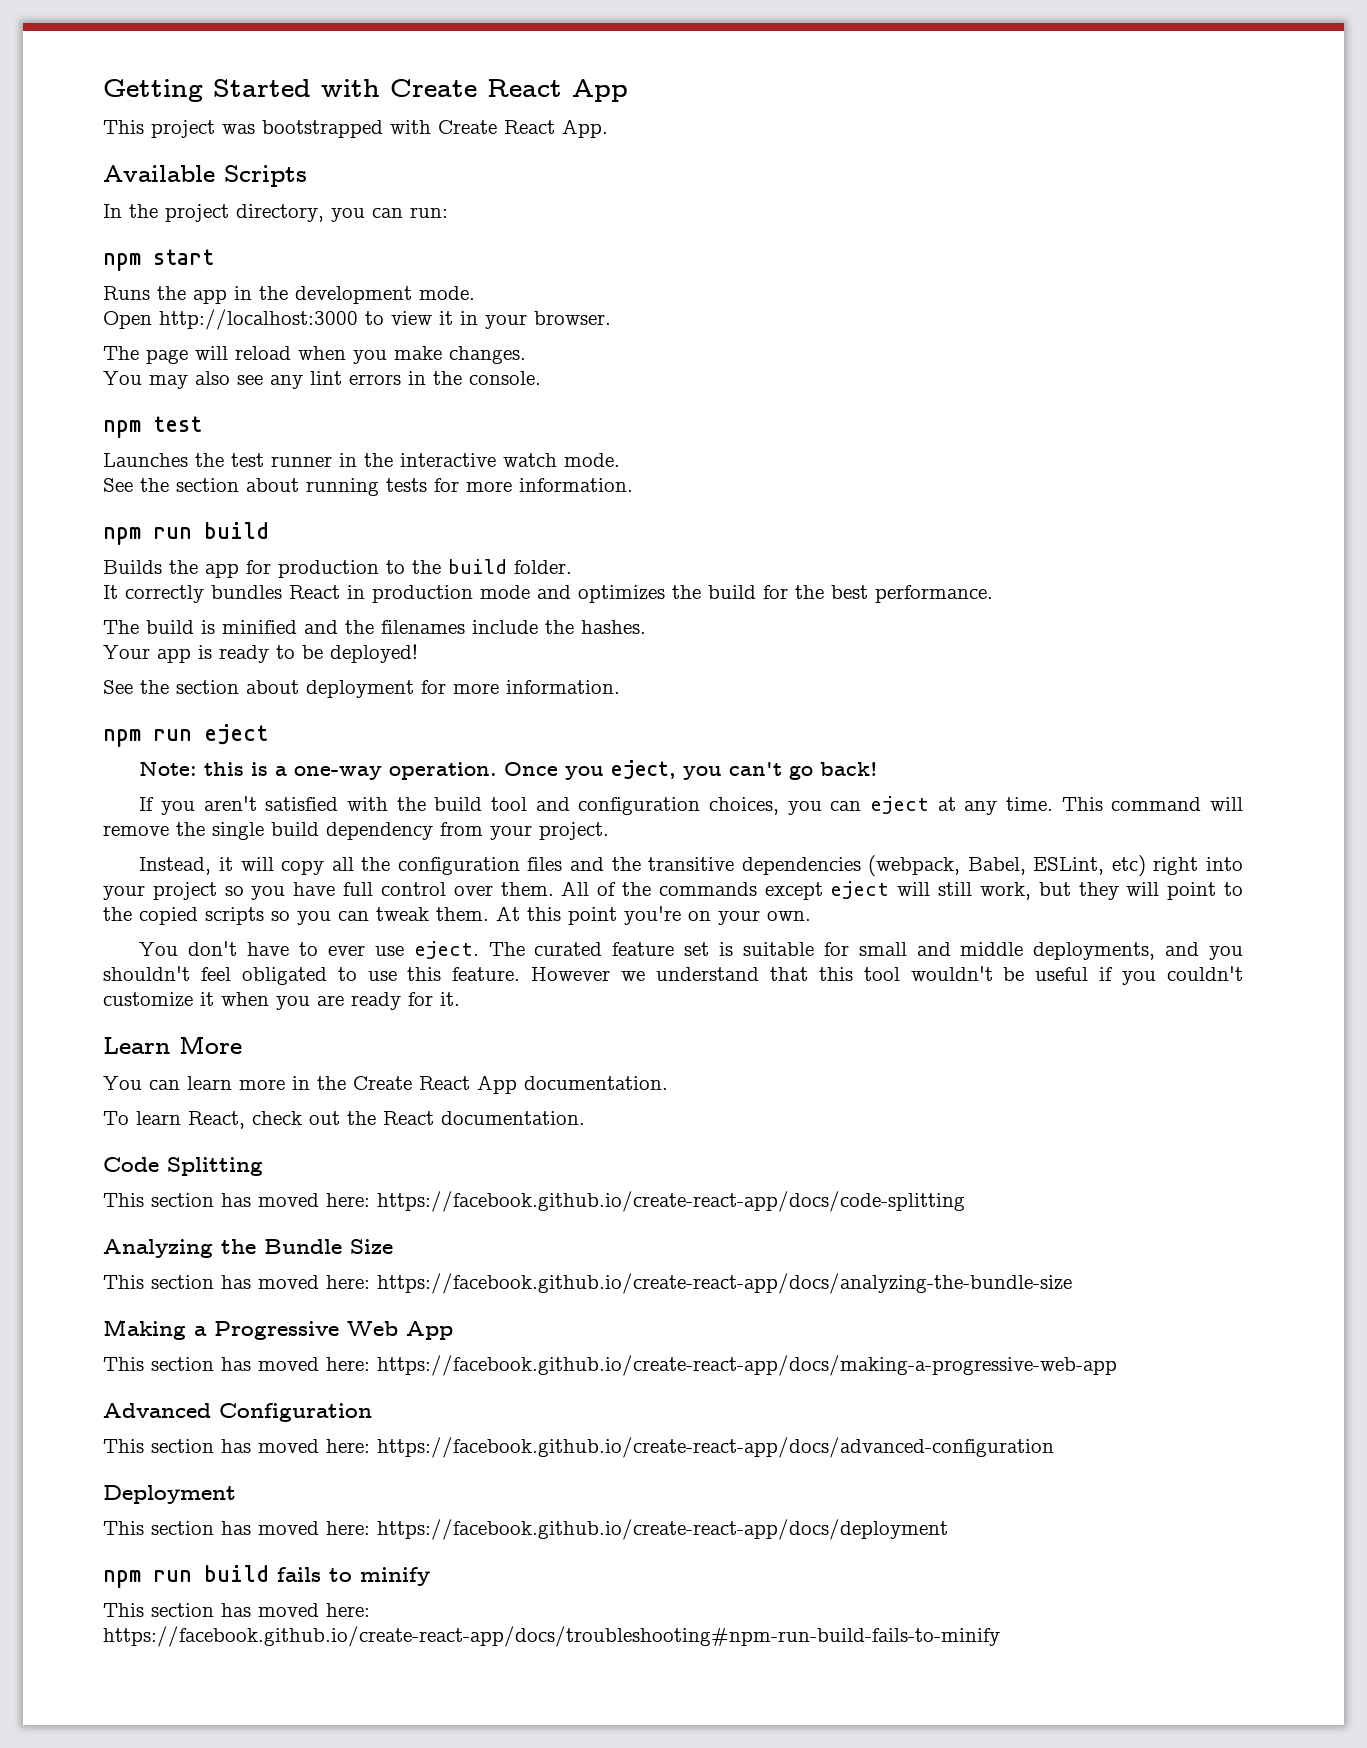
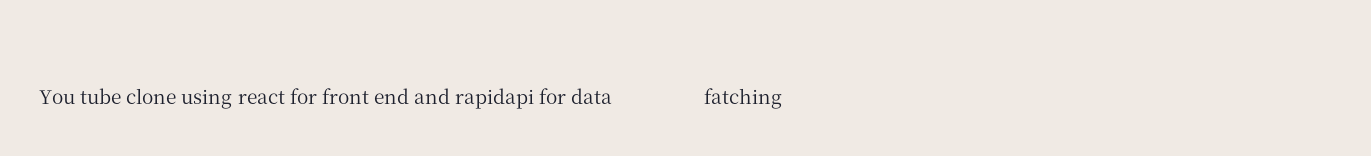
- Getting Started with Create React App
- This project was bootstrapped with Create React App.
- Available Scripts
- In the project directory, you can run:
- npm start
- Runs the app in the development mode.
- Open http://localhost:3000 to view it in your browser.
- The page will reload when you make changes.
- You may also see any lint errors in the console.
- npm test
- Launches the test runner in the interactive watch mode.
- See the section about running tests for more information.
- npm run build
- Builds the app for production to the build folder.
- It correctly bundles React in production mode and optimizes the build for the best performance.
- The build is minified and the filenames include the hashes.
- Your app is ready to be deployed!
- See the section about deployment for more information.
- npm run eject
- Note: this is a one-way operation. Once you eject, you can't go back!
- If you aren't satisfied with the build tool and configuration choices, you can eject at any time. This command will remove the single build dependency from your project.
- Instead, it will copy all the configuration files and the transitive dependencies (webpack, Babel, ESLint, etc) right into your project so you have full control over them. All of the commands except eject will still work, but they will point to the copied scripts so you can tweak them. At this point you're on your own.
- You don't have to ever use eject. The curated feature set is suitable for small and middle deployments, and you shouldn't feel obligated to use this feature. However we understand that this tool wouldn't be useful if you couldn't customize it when you are ready for it.
- Learn More
- You can learn more in the Create React App documentation.
- To learn React, check out the React documentation.
- Code Splitting
- This section has moved here: https://facebook.github.io/create-react-app/docs/code-splitting
- Analyzing the Bundle Size
- This section has moved here: https://facebook.github.io/create-react-app/docs/analyzing-the-bundle-size
- Making a Progressive Web App
- This section has moved here: https://facebook.github.io/create-react-app/docs/making-a-progressive-web-app
- Advanced Configuration
- This section has moved here: https://facebook.github.io/create-react-app/docs/advanced-configuration
- Deployment
- This section has moved here: https://facebook.github.io/create-react-app/docs/deployment
- npm run build fails to minify
- This section has moved here: https://facebook.github.io/create-react-app/docs/troubleshooting#npm-run-build-fails-to-minify
+ You tube clone using react for front end and rapidapi for data fatching

